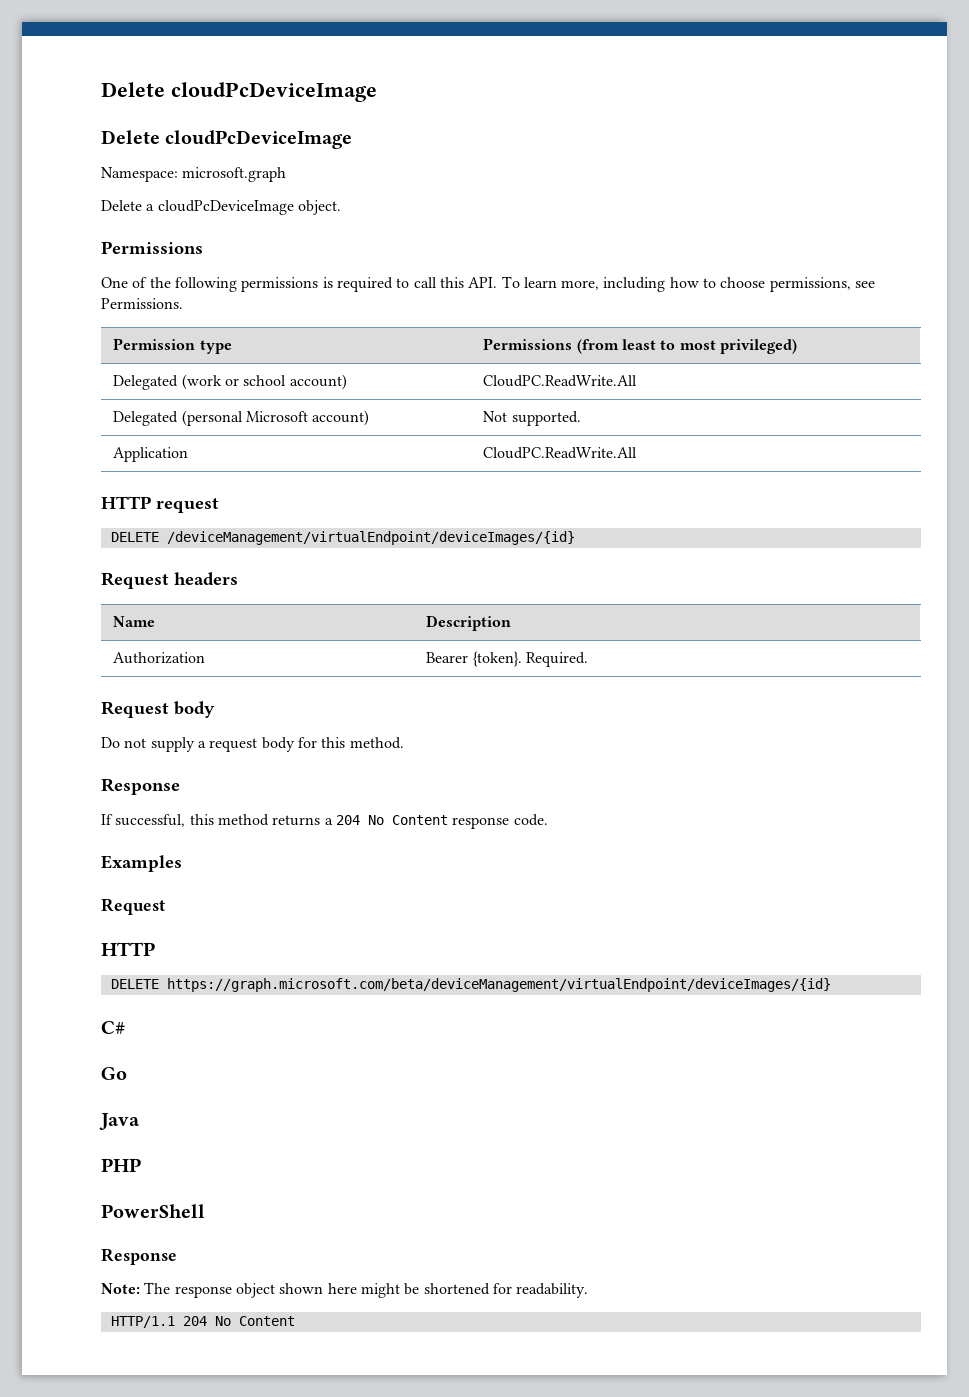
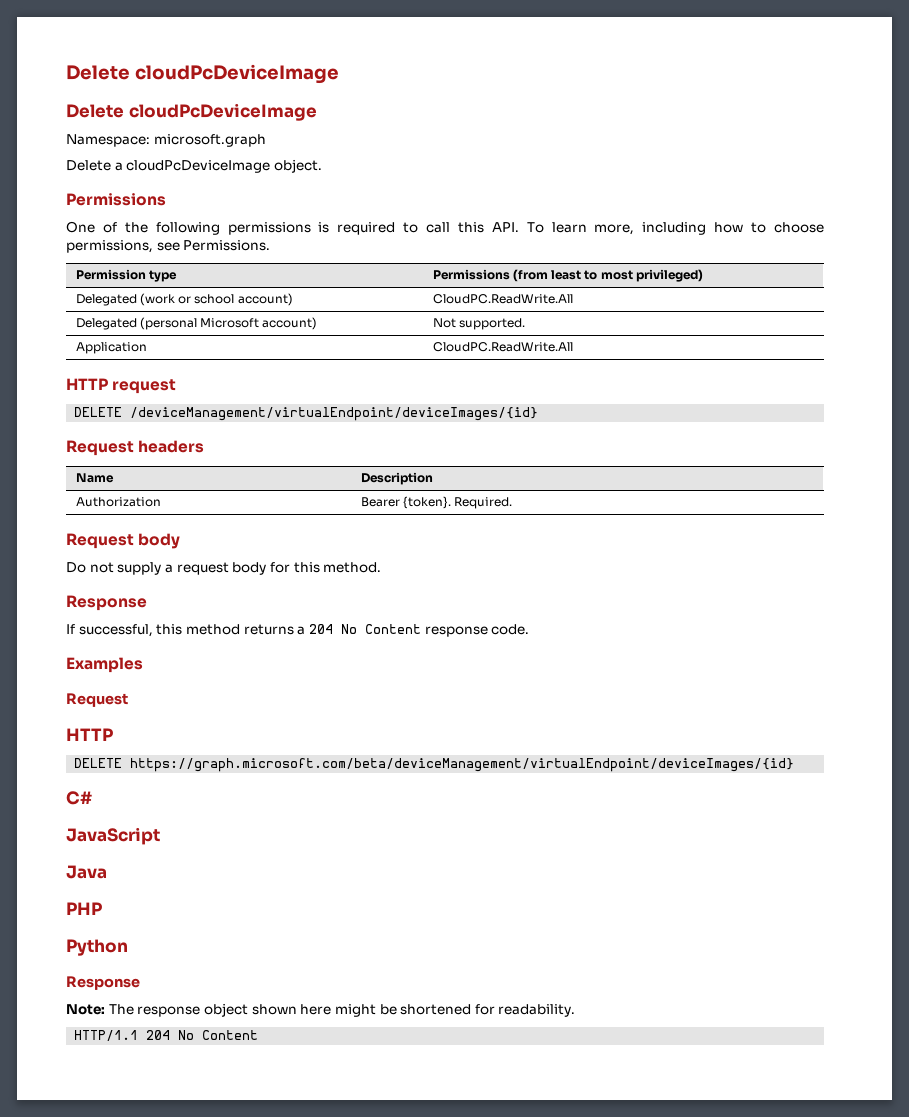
- Go
+ JavaScript
- PowerShell
+ Python

